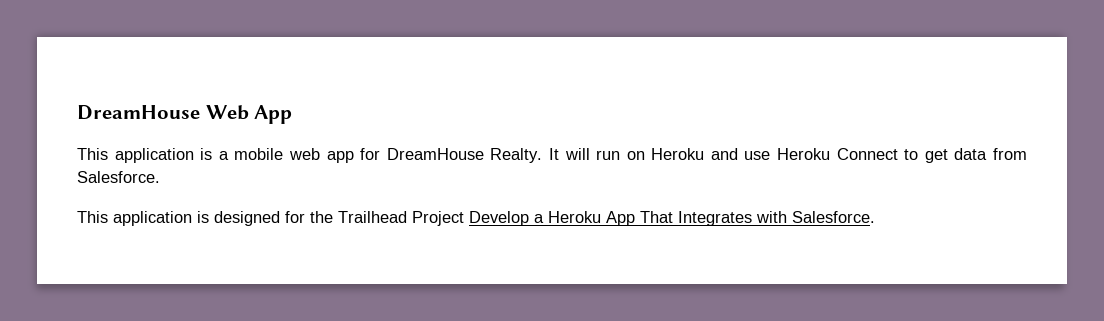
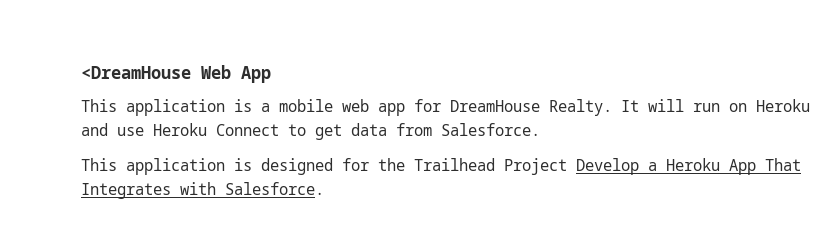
- DreamHouse Web App
+ <DreamHouse Web App

